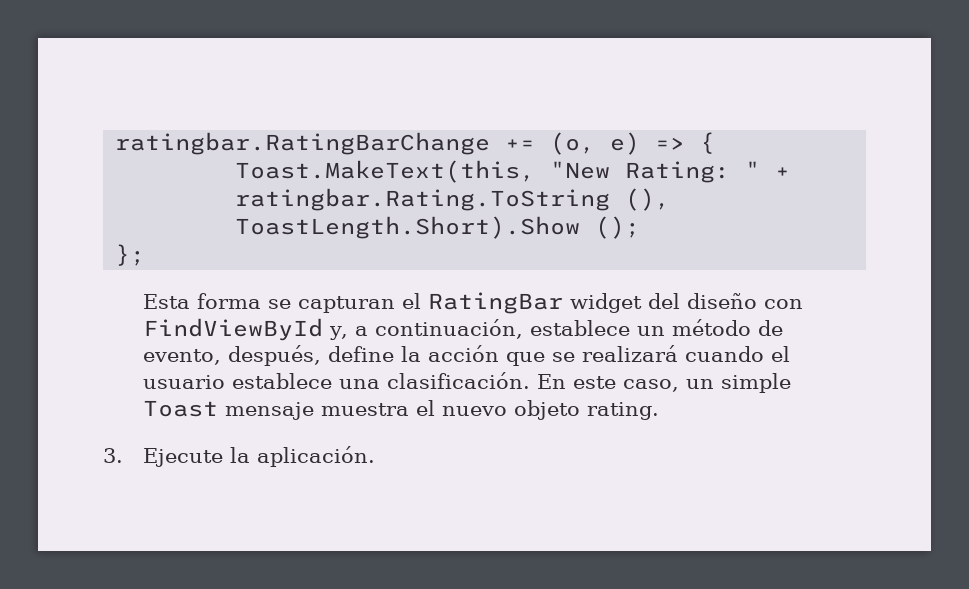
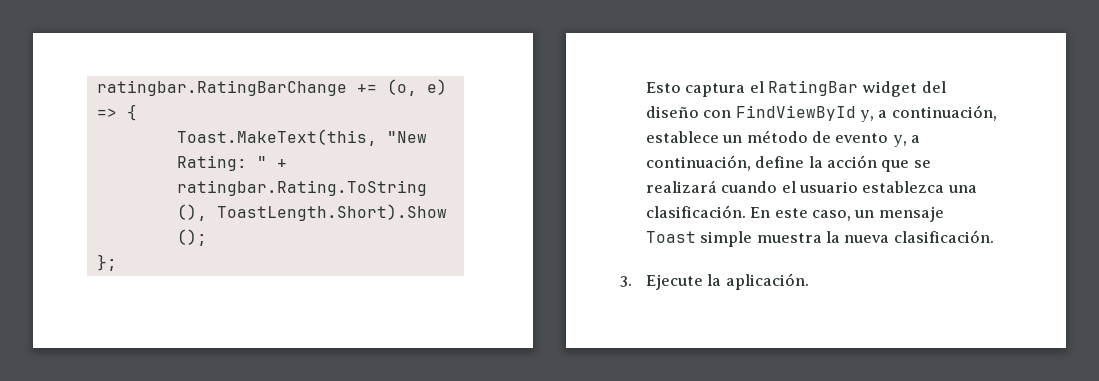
- Esta forma se capturan el RatingBar widget del diseño con FindViewById y, a continuación, establece un método de evento, después, define la acción que se realizará cuando el usuario establece una clasificación.
+ Esto captura el RatingBar widget del diseño con FindViewById y, a continuación, establece un método de evento y, a continuación, define la acción que se realizará cuando el usuario establezca una clasificación.
- En este caso, un simple Toast mensaje muestra el nuevo objeto rating.
+ En este caso, un mensaje Toast simple muestra la nueva clasificación.

